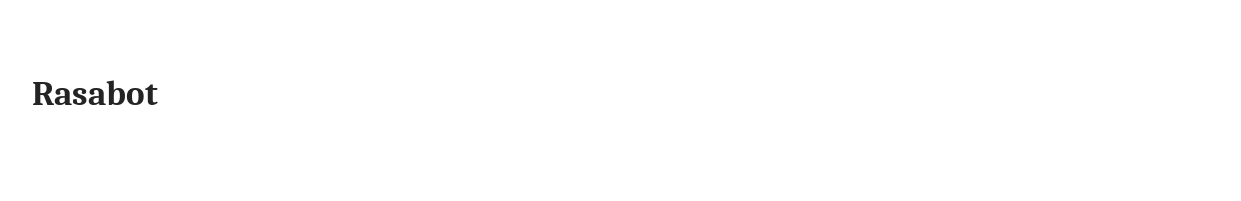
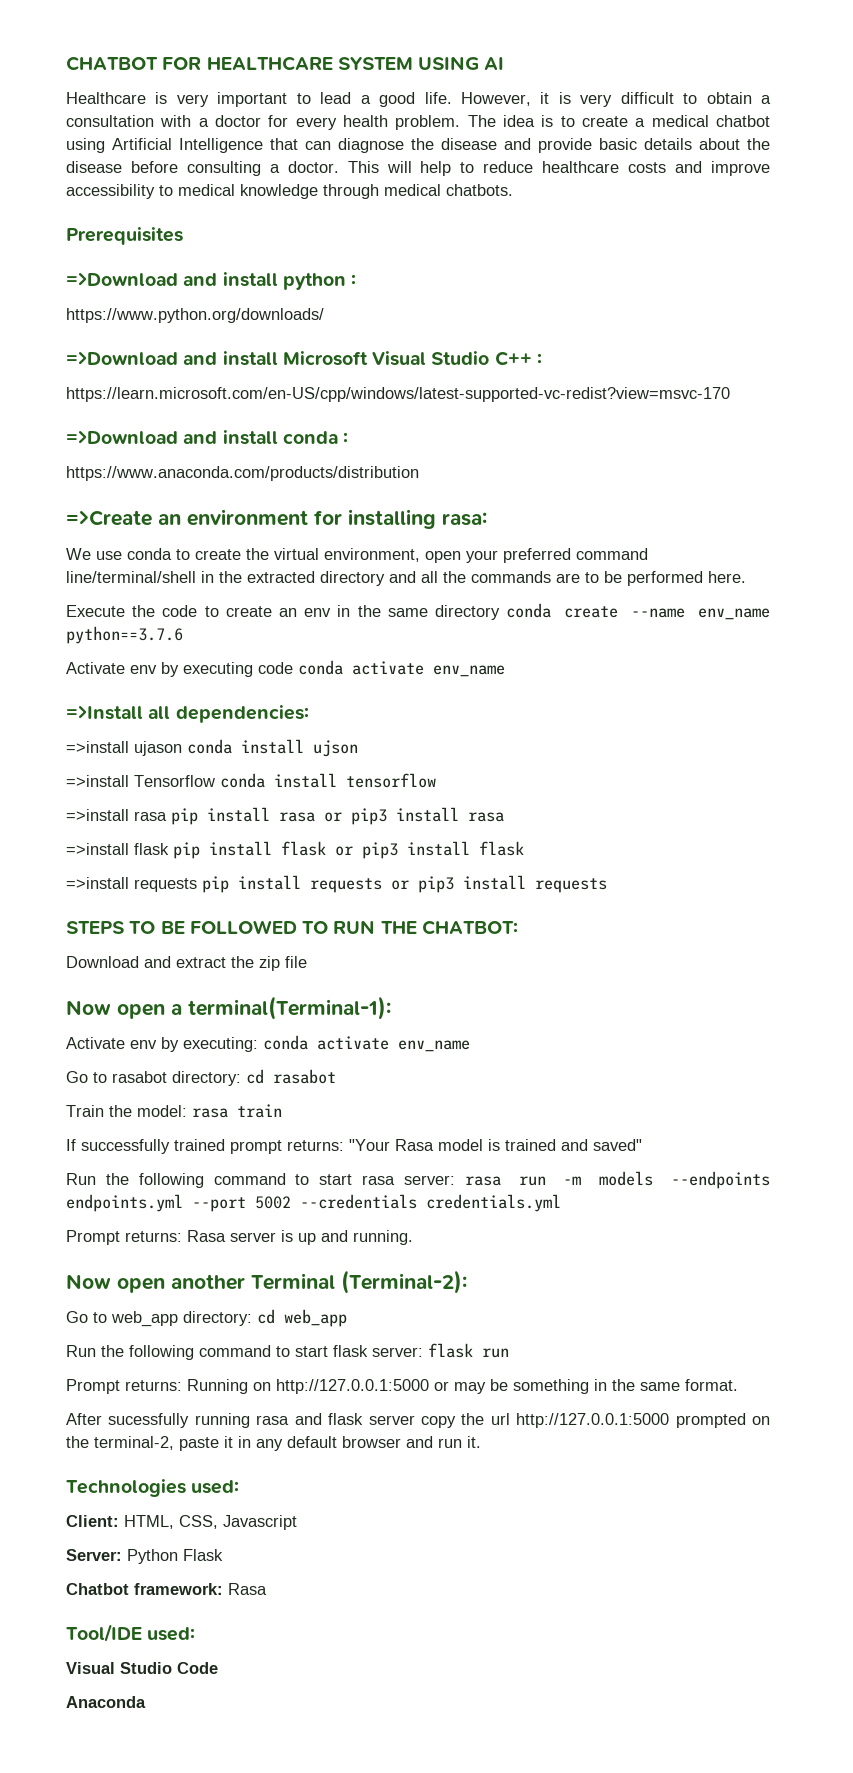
- Rasabot
+ CHATBOT FOR HEALTHCARE SYSTEM USING AI
+ Healthcare is very important to lead a good life. However, it is very difficult to obtain a consultation with a doctor for every health problem. The idea is to create a medical chatbot using Artificial Intelligence that can diagnose the disease and provide basic details about the disease before consulting a doctor. This will help to reduce healthcare costs and improve accessibility to medical knowledge through medical chatbots.
+ Prerequisites
+ =>Download and install python :
+ https://www.python.org/downloads/
+ =>Download and install Microsoft Visual Studio C++ :
+ https://learn.microsoft.com/en-US/cpp/windows/latest-supported-vc-redist?view=msvc-170
+ =>Download and install conda :
+ https://www.anaconda.com/products/distribution
+ =>Create an environment for installing rasa:
+ We use conda to create the virtual environment, open your preferred command line/terminal/shell in the extracted directory and all the commands are to be performed here.
+ Execute the code to create an env in the same directory conda create --name env_name python==3.7.6
+ Activate env by executing code conda activate env_name
+ =>Install all dependencies:
+ =>install ujason conda install ujson
+ =>install Tensorflow conda install tensorflow
+ =>install rasa pip install rasa or pip3 install rasa
+ =>install flask pip install flask or pip3 install flask
+ =>install requests pip install requests or pip3 install requests
+ STEPS TO BE FOLLOWED TO RUN THE CHATBOT:
+ Download and extract the zip file
+ Now open a terminal(Terminal-1):
+ Activate env by executing: conda activate env_name
+ Go to rasabot directory: cd rasabot
+ Train the model: rasa train
+ If successfully trained prompt returns: "Your Rasa model is trained and saved"
+ Run the following command to start rasa server: rasa run -m models --endpoints endpoints.yml --port 5002 --credentials credentials.yml
+ Prompt returns: Rasa server is up and running.
+ Now open another Terminal (Terminal-2):
+ Go to web_app directory: cd web_app
+ Run the following command to start flask server: flask run
+ Prompt returns: Running on http://127.0.0.1:5000 or may be something in the same format.
+ After sucessfully running rasa and flask server copy the url http://127.0.0.1:5000 prompted on the terminal-2, paste it in any default browser and run it.
+ Technologies used:
+ Client: HTML, CSS, Javascript
+ Server: Python Flask
+ Chatbot framework: Rasa
+ Tool/IDE used:
+ Visual Studio Code
+ Anaconda

